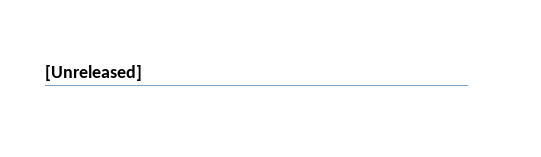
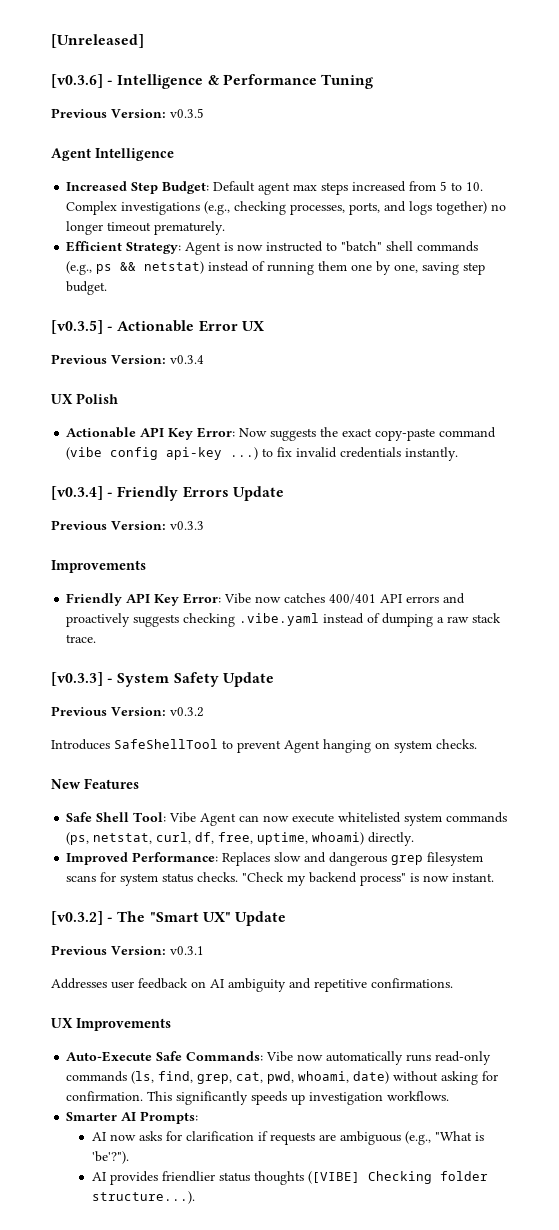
+ [v0.3.6] - Intelligence & Performance Tuning
+ Previous Version: v0.3.5
+ Agent Intelligence
+ Increased Step Budget: Default agent max steps increased from 5 to 10. Complex investigations (e.g., checking processes, ports, and logs together) no longer timeout prematurely.
+ Efficient Strategy: Agent is now instructed to "batch" shell commands (e.g., ps && netstat) instead of running them one by one, saving step budget.
+ [v0.3.5] - Actionable Error UX
+ Previous Version: v0.3.4
+ UX Polish
+ Actionable API Key Error: Now suggests the exact copy-paste command (vibe config api-key ...) to fix invalid credentials instantly.
+ [v0.3.4] - Friendly Errors Update
+ Previous Version: v0.3.3
+ Improvements
+ Friendly API Key Error: Vibe now catches 400/401 API errors and proactively suggests checking .vibe.yaml instead of dumping a raw stack trace.
+ [v0.3.3] - System Safety Update
+ Previous Version: v0.3.2
+ Introduces SafeShellTool to prevent Agent hanging on system checks.
+ New Features
+ Safe Shell Tool: Vibe Agent can now execute whitelisted system commands (ps, netstat, curl, df, free, uptime, whoami) directly.
+ Improved Performance: Replaces slow and dangerous grep filesystem scans for system status checks. "Check my backend process" is now instant.
+ [v0.3.2] - The "Smart UX" Update
+ Previous Version: v0.3.1
+ Addresses user feedback on AI ambiguity and repetitive confirmations.
+ UX Improvements
+ Auto-Execute Safe Commands: Vibe now automatically runs read-only commands (ls, find, grep, cat, pwd, whoami, date) without asking for confirmation. This significantly speeds up investigation workflows.
+ Smarter AI Prompts:
+ AI now asks for clarification if requests are ambiguous (e.g., "What is 'be'?").
+ AI provides friendlier status thoughts ([VIBE] Checking folder structure...).

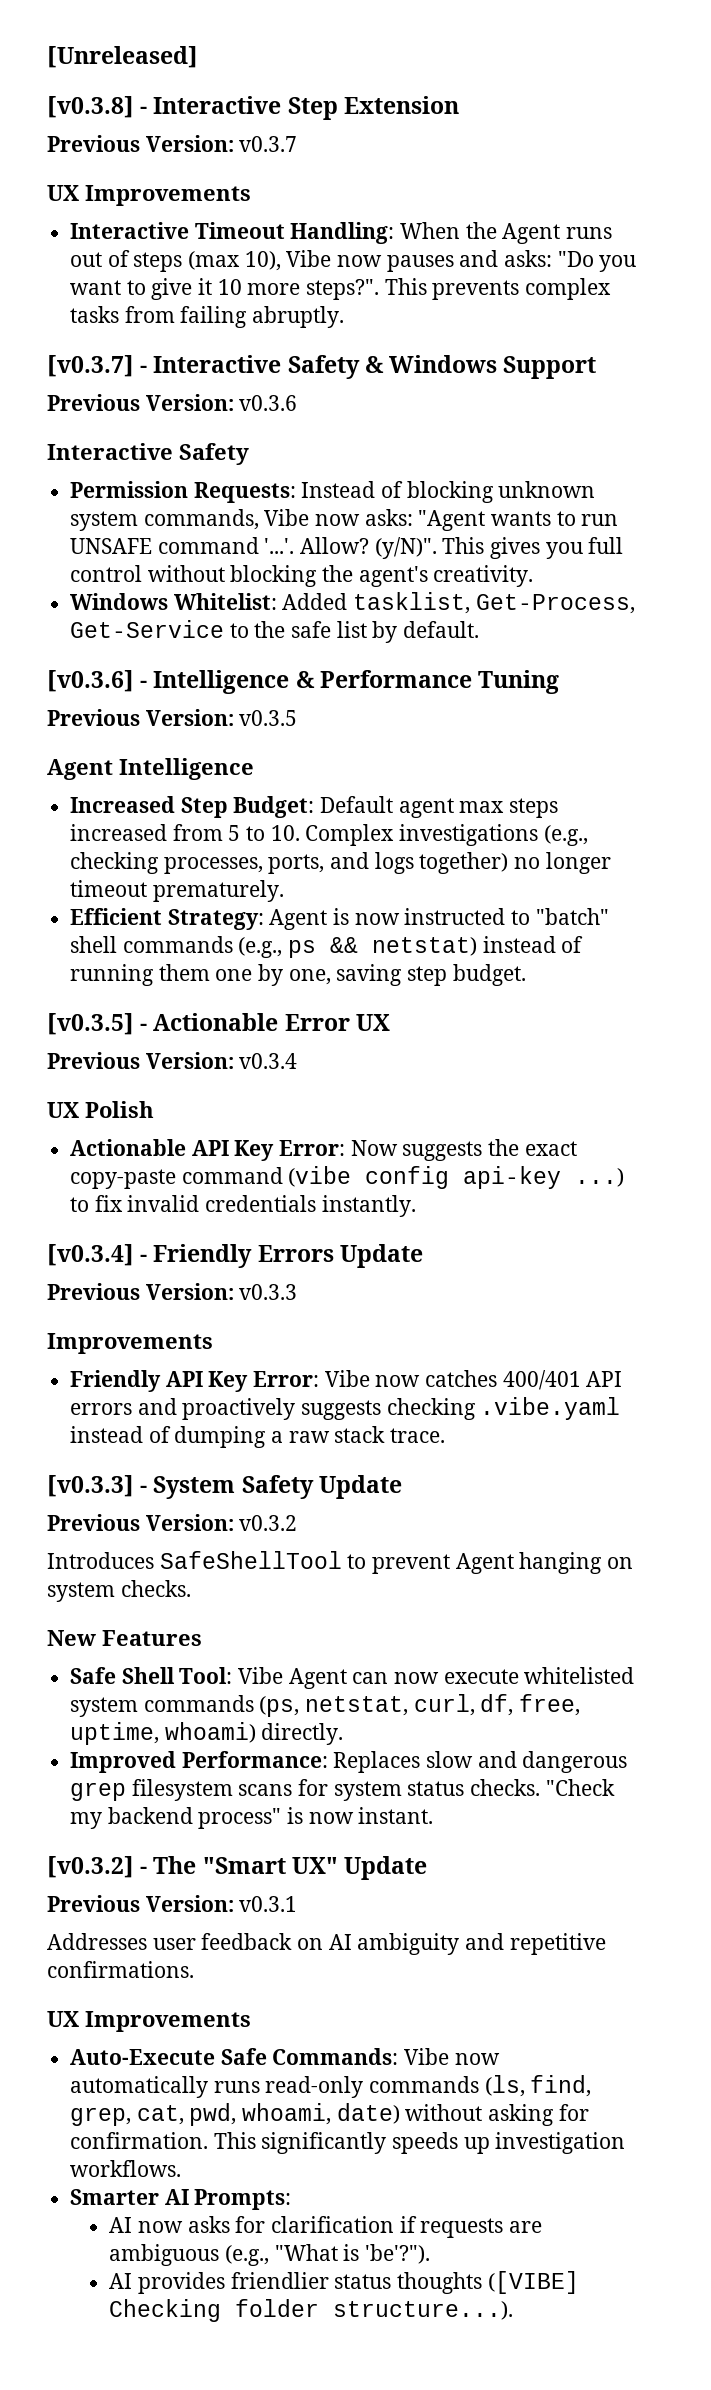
+ [v0.3.8] - Interactive Step Extension
+ Previous Version: v0.3.7
+ UX Improvements
+ Interactive Timeout Handling: When the Agent runs out of steps (max 10), Vibe now pauses and asks: "Do you want to give it 10 more steps?". This prevents complex tasks from failing abruptly.
+ [v0.3.7] - Interactive Safety & Windows Support
+ Previous Version: v0.3.6
+ Interactive Safety
+ Permission Requests: Instead of blocking unknown system commands, Vibe now asks: "Agent wants to run UNSAFE command '...'. Allow? (y/N)". This gives you full control without blocking the agent's creativity.
+ Windows Whitelist: Added tasklist, Get-Process, Get-Service to the safe list by default.

